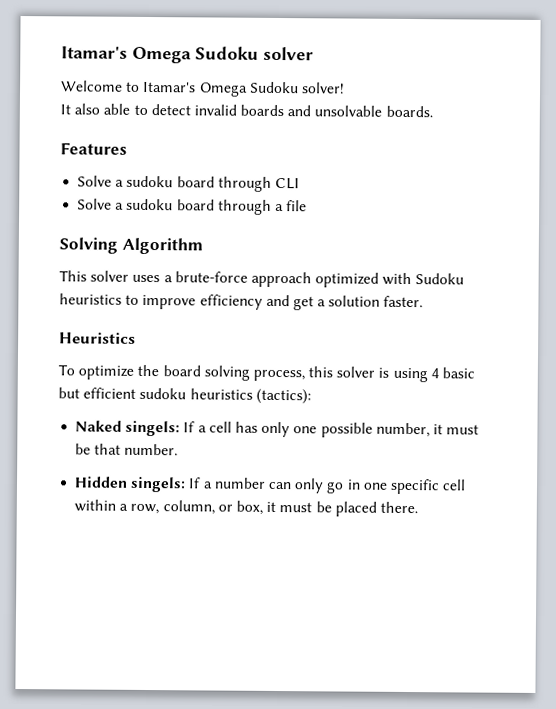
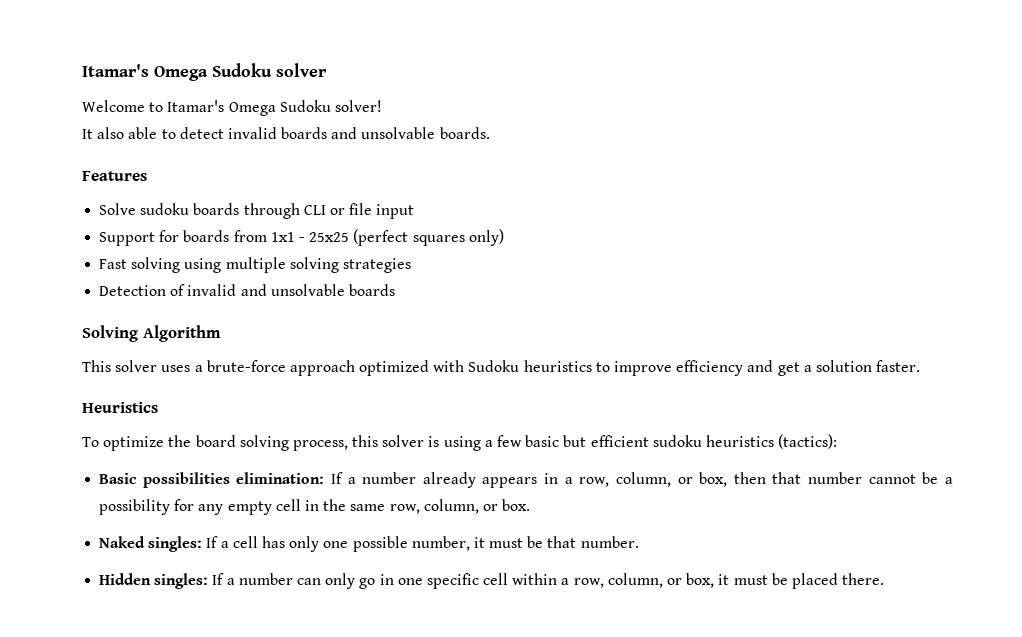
- Solve a sudoku board through CLI
- Solve a sudoku board through a file
+ Solve sudoku boards through CLI or file input
+ Support for boards from 1x1 - 25x25 (perfect squares only)
+ Fast solving using multiple solving strategies
+ Detection of invalid and unsolvable boards
- To optimize the board solving process, this solver is using 4 basic but efficient sudoku heuristics (tactics):
+ To optimize the board solving process, this solver is using a few basic but efficient sudoku heuristics (tactics):
+ Basic possibilities elimination: If a number already appears in a row, column, or box, then that number cannot be a possibility for any empty cell in the same row, column, or box.
- Naked singels: If a cell has only one possible number, it must be that number.
+ Naked singles: If a cell has only one possible number, it must be that number.
- Hidden singels: If a number can only go in one specific cell within a row, column, or box, it must be placed there.
+ Hidden singles: If a number can only go in one specific cell within a row, column, or box, it must be placed there.

